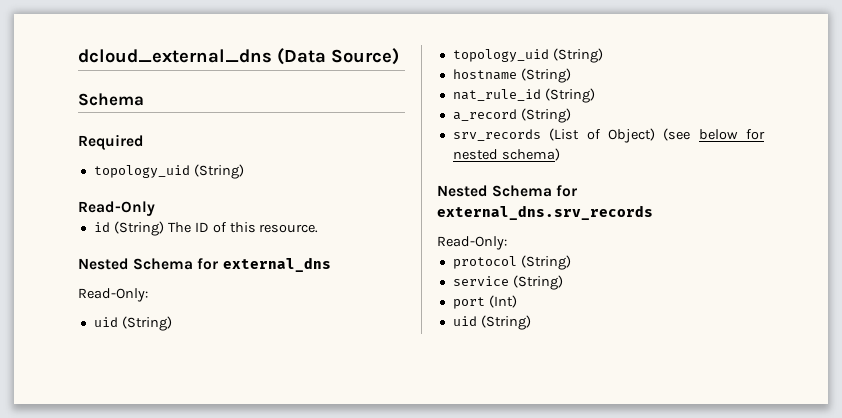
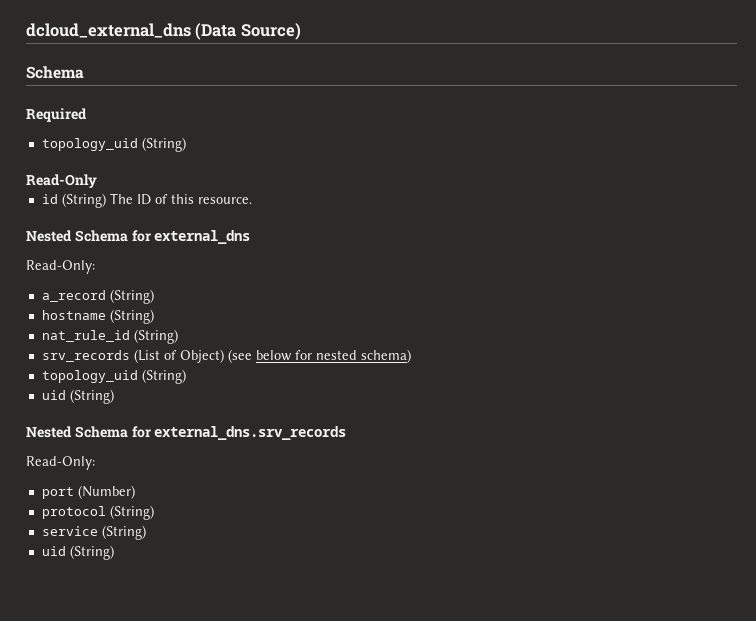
  Nested Schema for external_dns
  Read-Only:
- uid (String)
- topology_uid (String)
+ a_record (String)
- a_record (String)
  srv_records (List of Object) (see below for nested schema)
+ topology_uid (String)
+ uid (String)
+ port (Number)
- port (Int)

